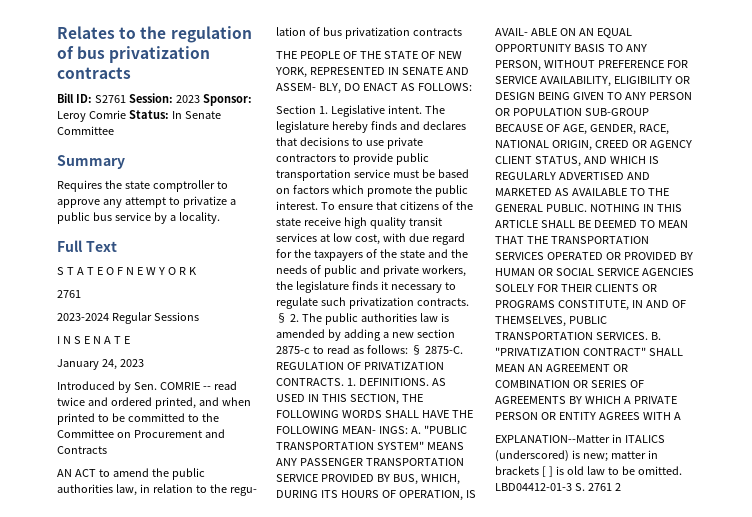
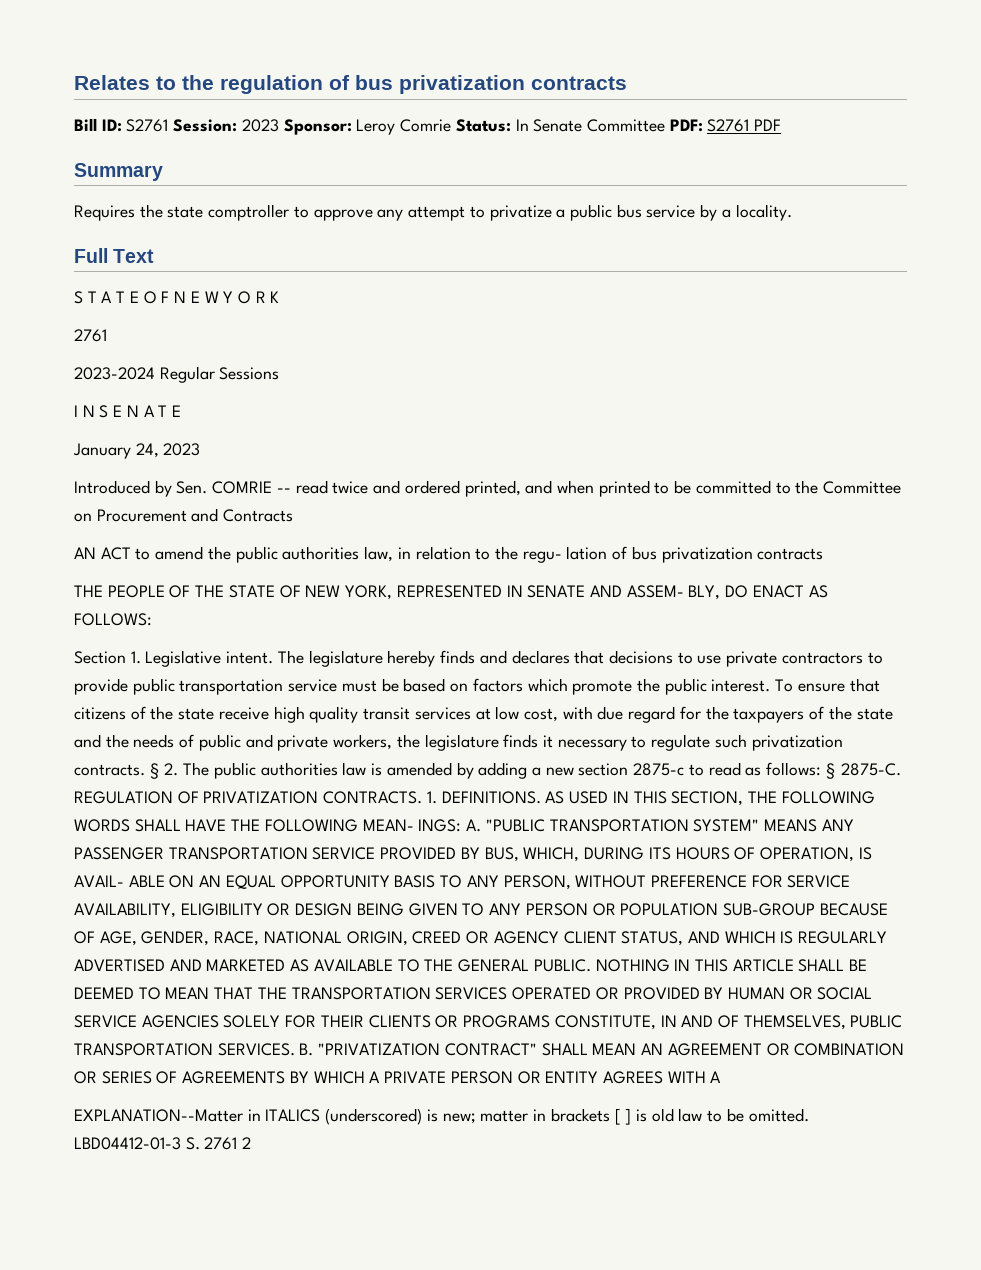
- Bill ID: S2761 Session: 2023 Sponsor: Leroy Comrie Status: In Senate Committee
+ Bill ID: S2761 Session: 2023 Sponsor: Leroy Comrie Status: In Senate Committee PDF: S2761 PDF

